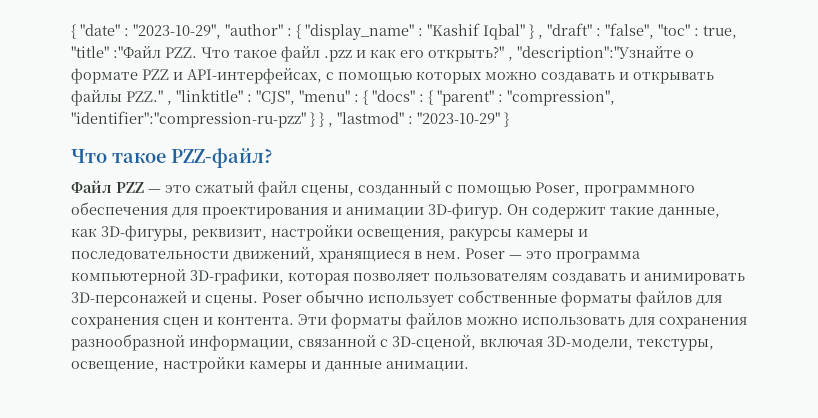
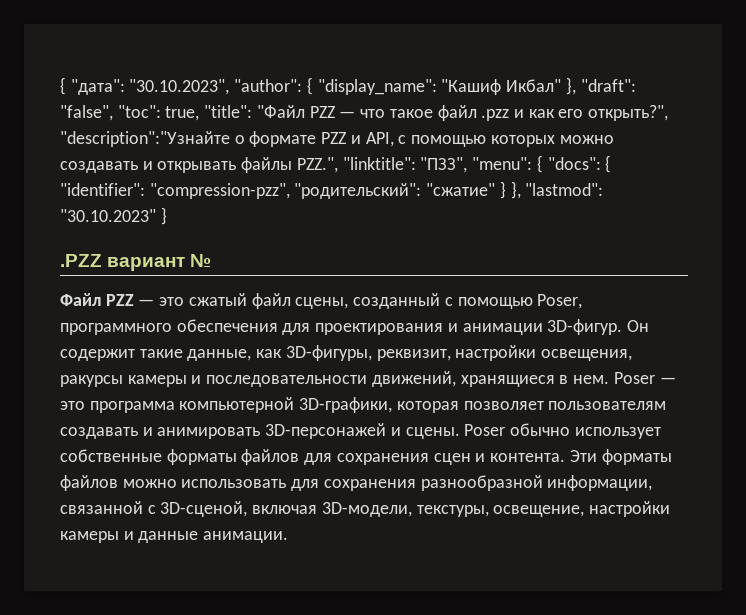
- { "date" : "2023-10-29", "author" : { "display_name" : "Kashif Iqbal" } , "draft" : "false", "toc" : true, "title" :"Файл PZZ. Что такое файл .pzz и как его открыть?" , "description":"Узнайте о формате PZZ и API-интерфейсах, с помощью которых можно создавать и открывать файлы PZZ." , "linktitle" : "CJS", "menu" : { "docs" : { "parent" : "compression", "identifier":"compression-ru-pzz" } } , "lastmod" : "2023-10-29" }
- Что такое PZZ-файл?
+ { "дата": "30.10.2023", "author": { "display_name": "Кашиф Икбал" }, "draft": "false", "toc": true, "title": "Файл PZZ — что такое файл .pzz и как его открыть?", "description":"Узнайте о формате PZZ и API, с помощью которых можно создавать и открывать файлы PZZ.", "linktitle": "ПЗЗ", "menu": { "docs": { "identifier": "compression-pzz", "родительский": "сжатие" } }, "lastmod": "30.10.2023" }
+ .PZZ вариант №

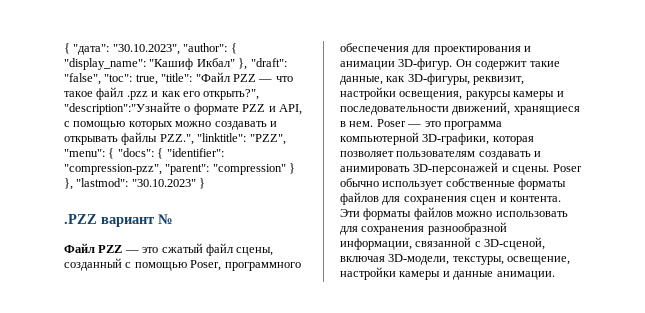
- { "дата": "30.10.2023", "author": { "display_name": "Кашиф Икбал" }, "draft": "false", "toc": true, "title": "Файл PZZ — что такое файл .pzz и как его открыть?", "description":"Узнайте о формате PZZ и API, с помощью которых можно создавать и открывать файлы PZZ.", "linktitle": "ПЗЗ", "menu": { "docs": { "identifier": "compression-pzz", "родительский": "сжатие" } }, "lastmod": "30.10.2023" }
+ { "дата": "30.10.2023", "author": { "display_name": "Кашиф Икбал" }, "draft": "false", "toc": true, "title": "Файл PZZ — что такое файл .pzz и как его открыть?", "description":"Узнайте о формате PZZ и API, с помощью которых можно создавать и открывать файлы PZZ.", "linktitle": "PZZ", "menu": { "docs": { "identifier": "compression-pzz", "parent": "compression" } }, "lastmod": "30.10.2023" }

